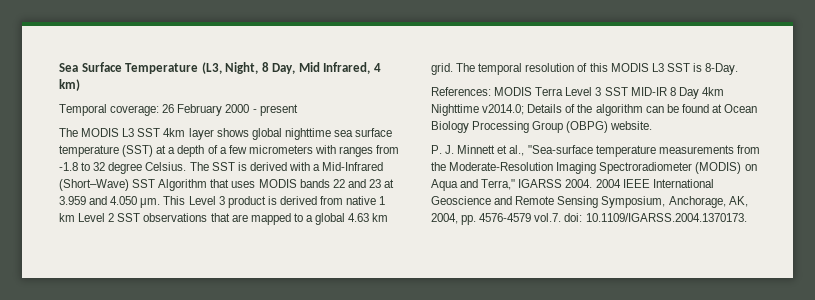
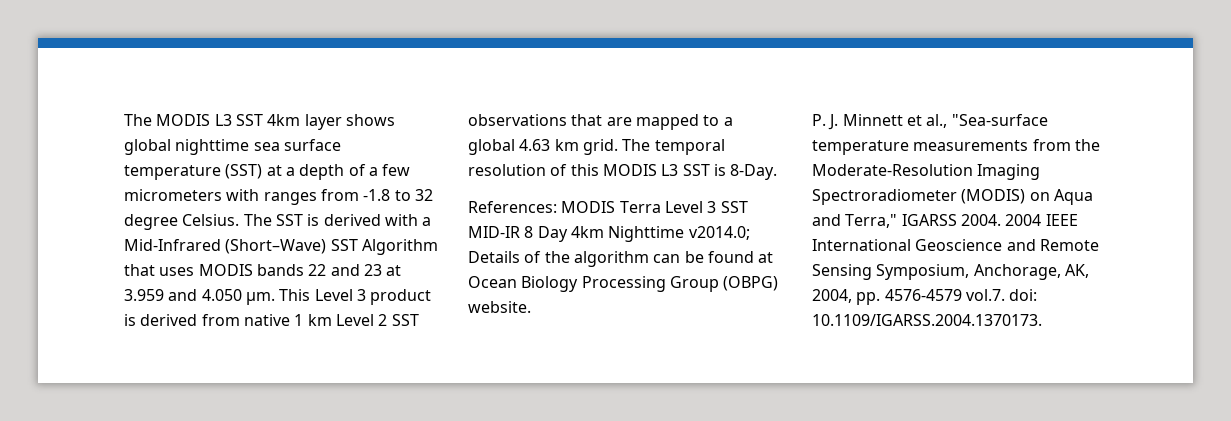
- Sea Surface Temperature (L3, Night, 8 Day, Mid Infrared, 4 km)
- Temporal coverage: 26 February 2000 - present

